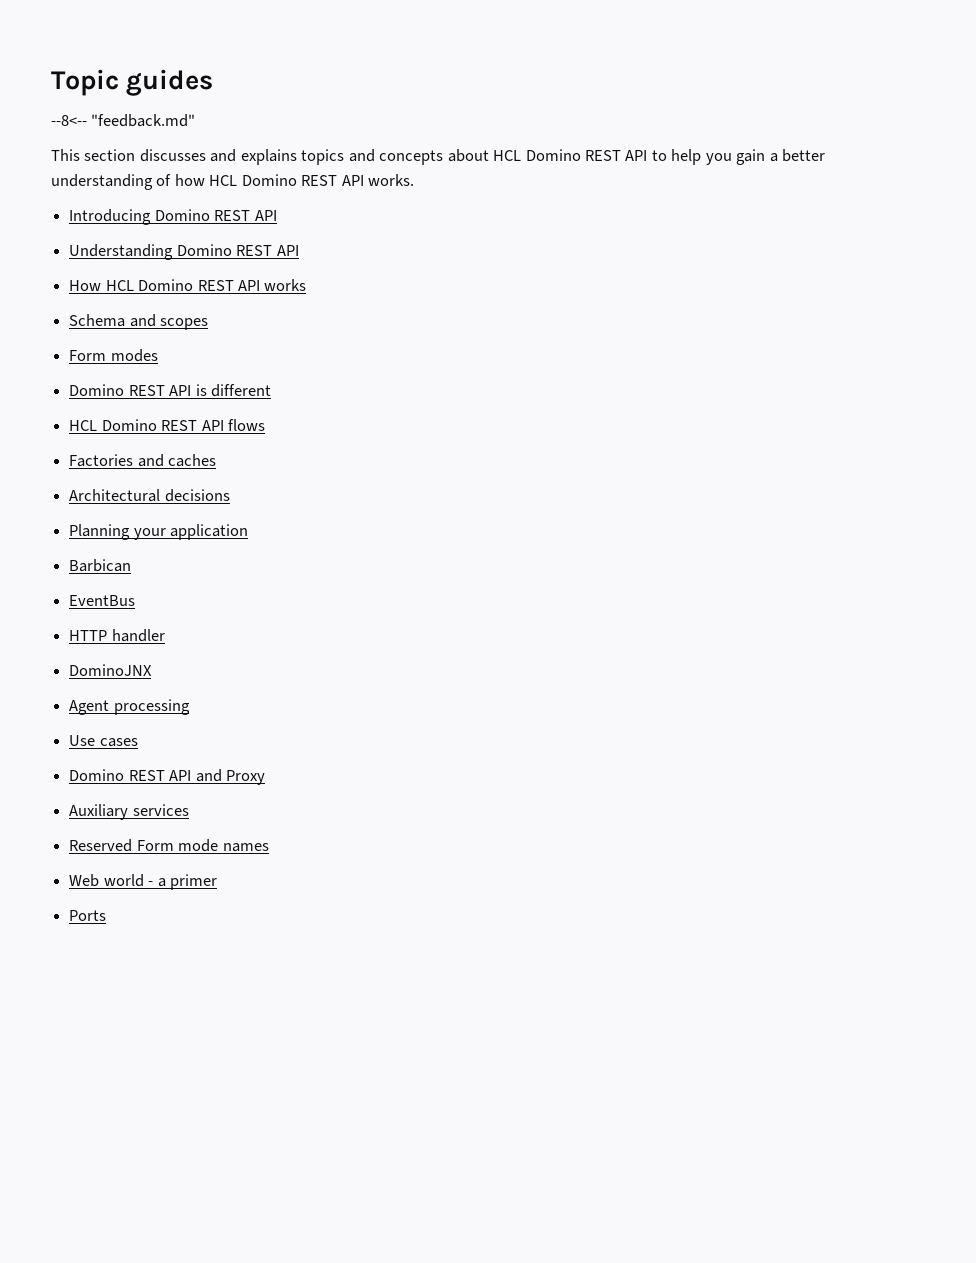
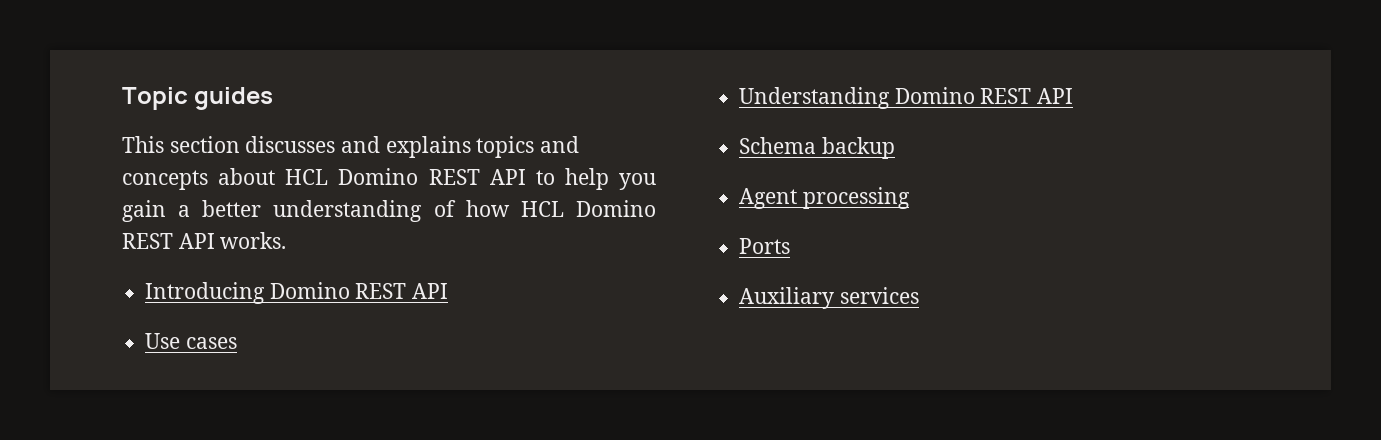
- --8<-- "feedback.md"
+ Use cases
- How HCL Domino REST API works
- Schema and scopes
- Form modes
- Domino REST API is different
- HCL Domino REST API flows
- Factories and caches
- Architectural decisions
- Planning your application
- Barbican
- EventBus
- HTTP handler
- DominoJNX
+ Schema backup
  Agent processing
- Use cases
- Domino REST API and Proxy
+ Ports
  Auxiliary services
- Reserved Form mode names
- Web world - a primer
- Ports

